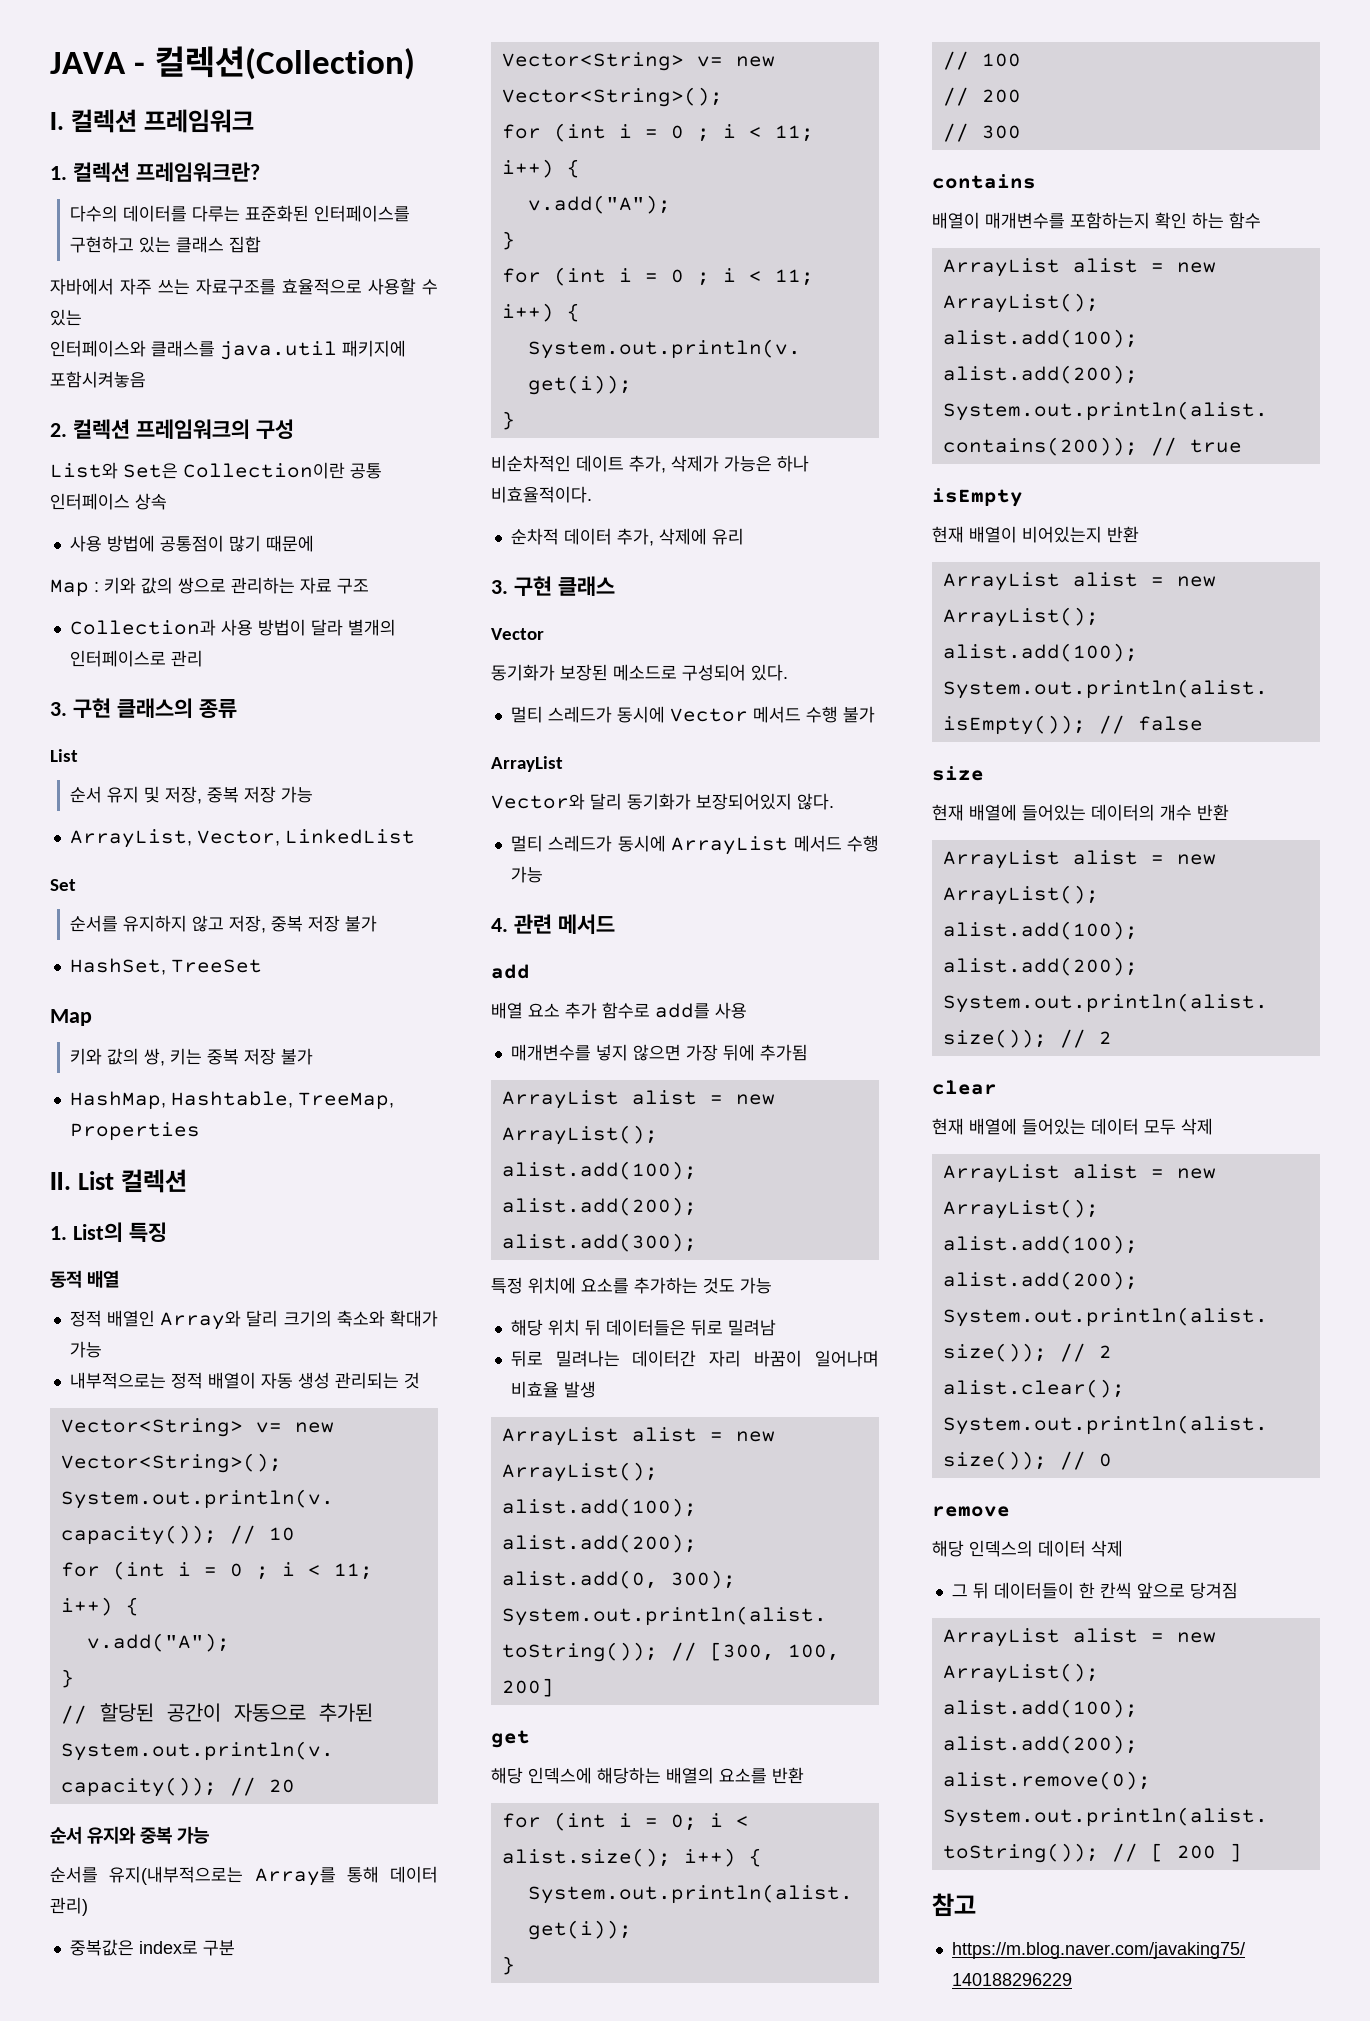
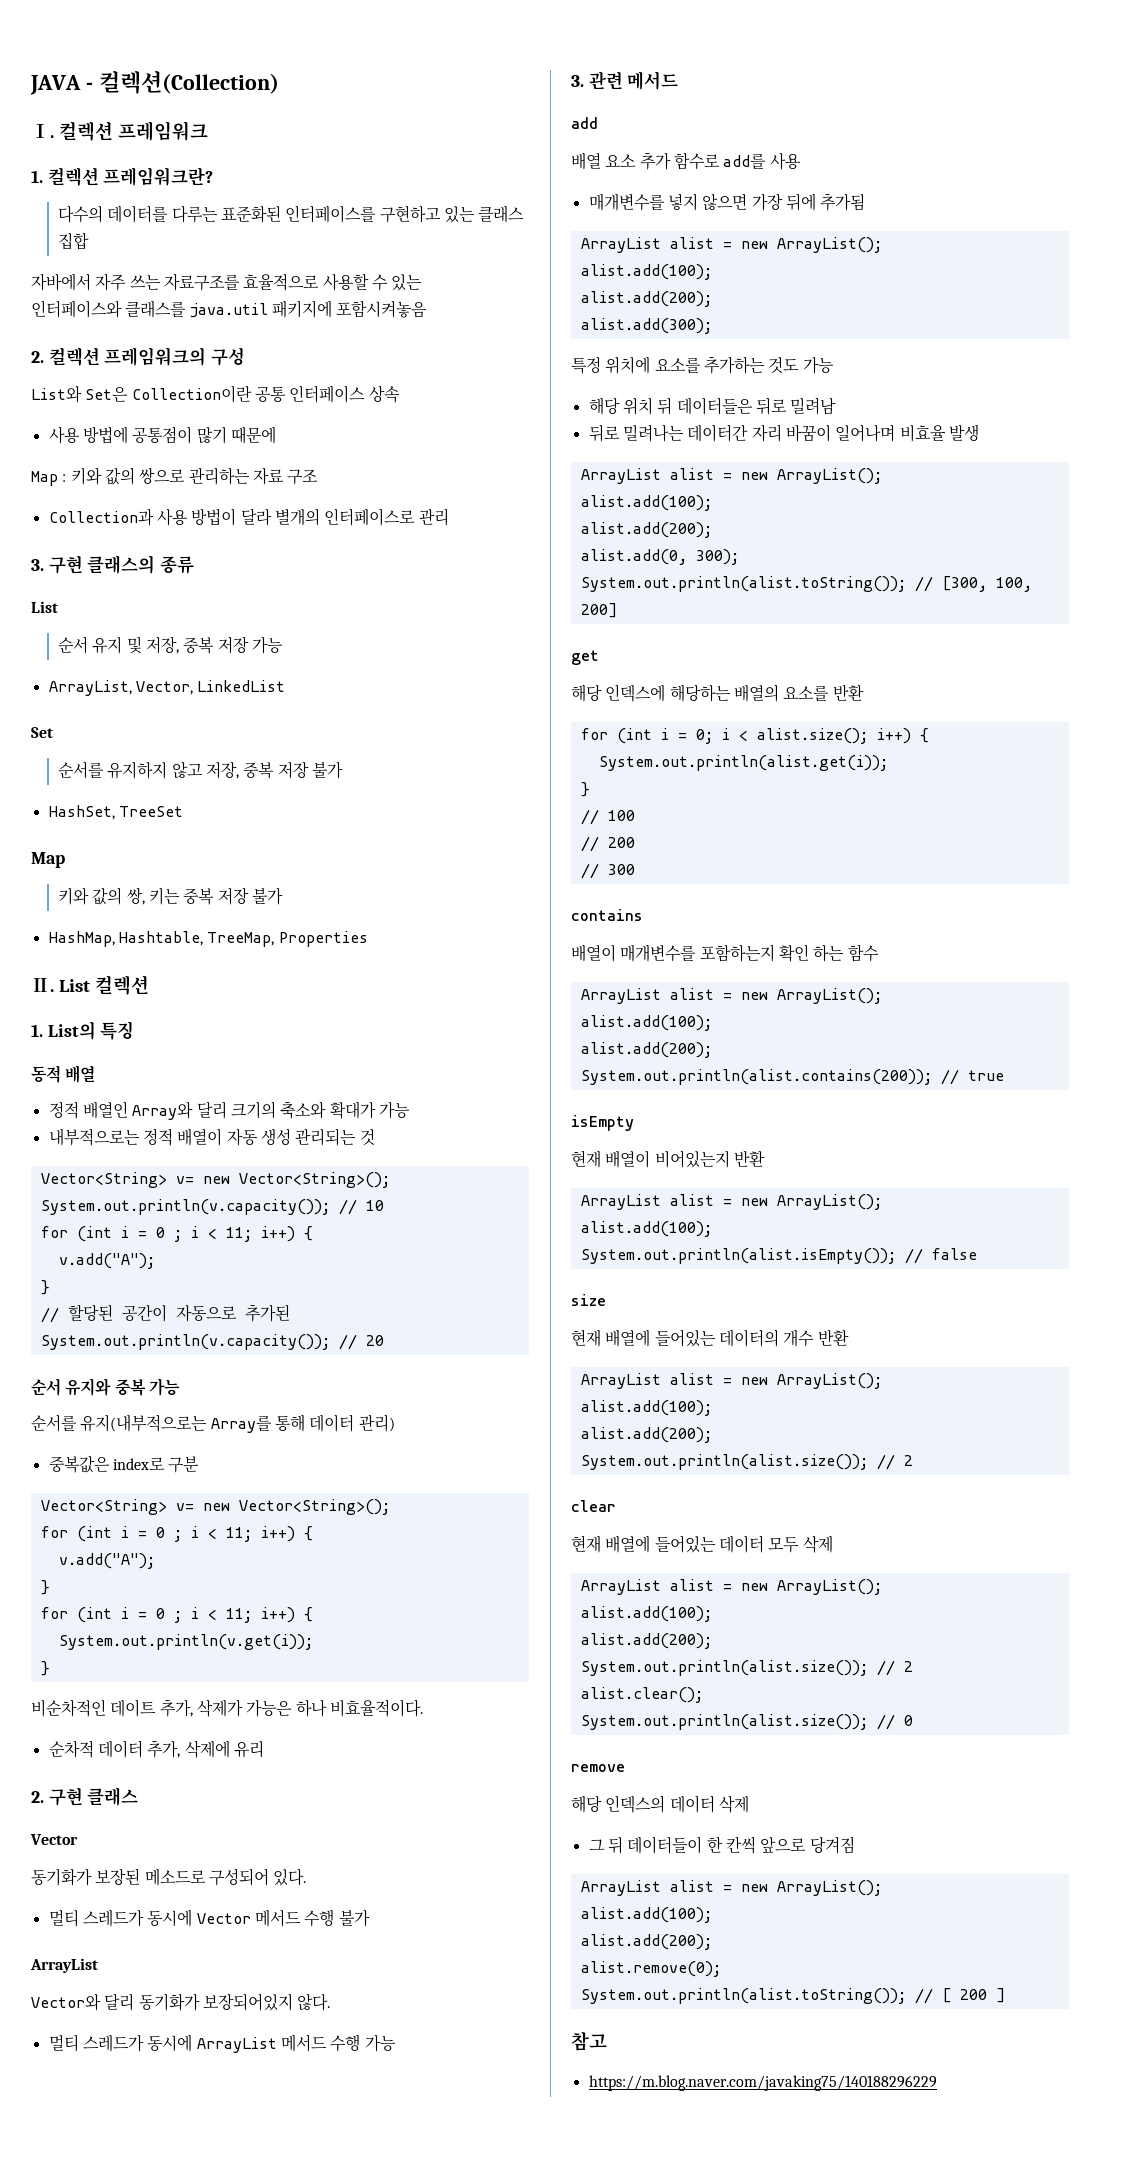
- 3. 구현 클래스
+ 2. 구현 클래스
- 4. 관련 메서드
+ 3. 관련 메서드

